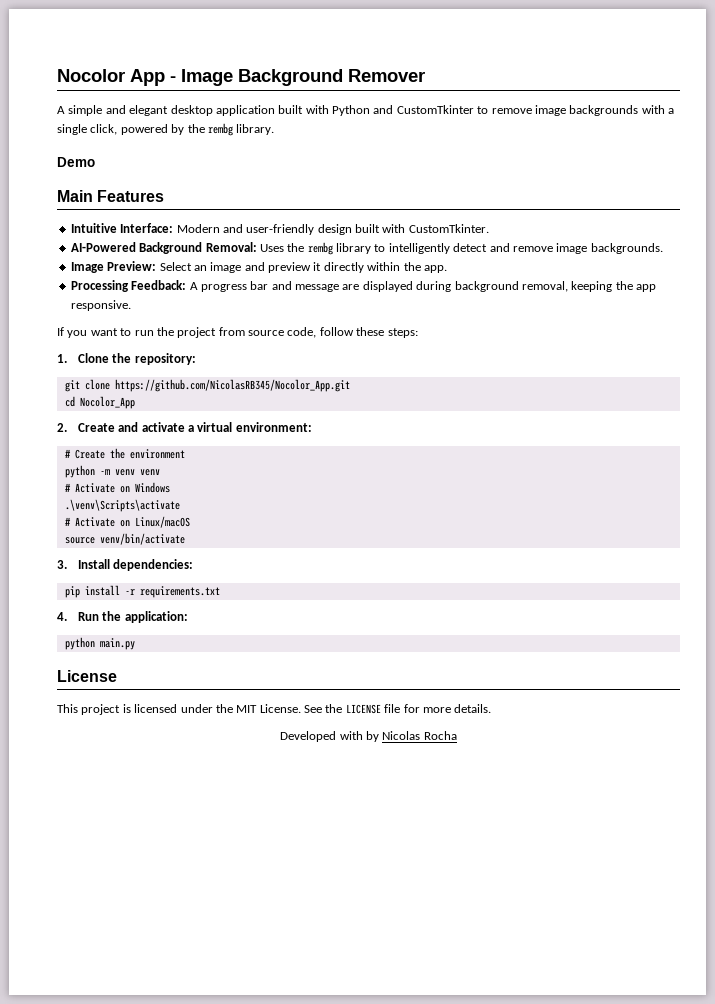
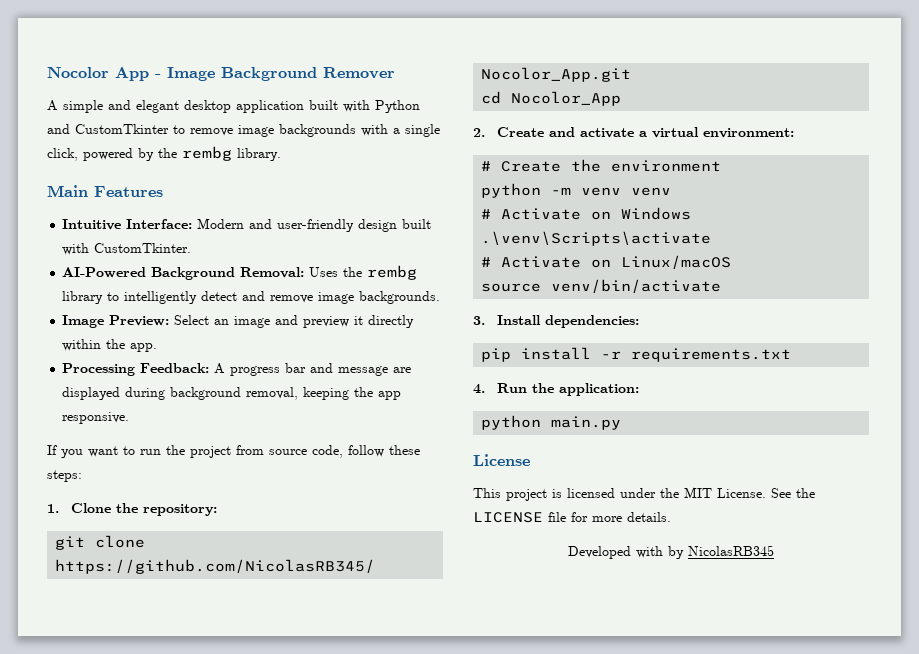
- Demo
- Developed with by Nicolas Rocha
+ Developed with by NicolasRB345

